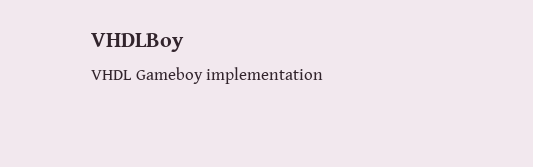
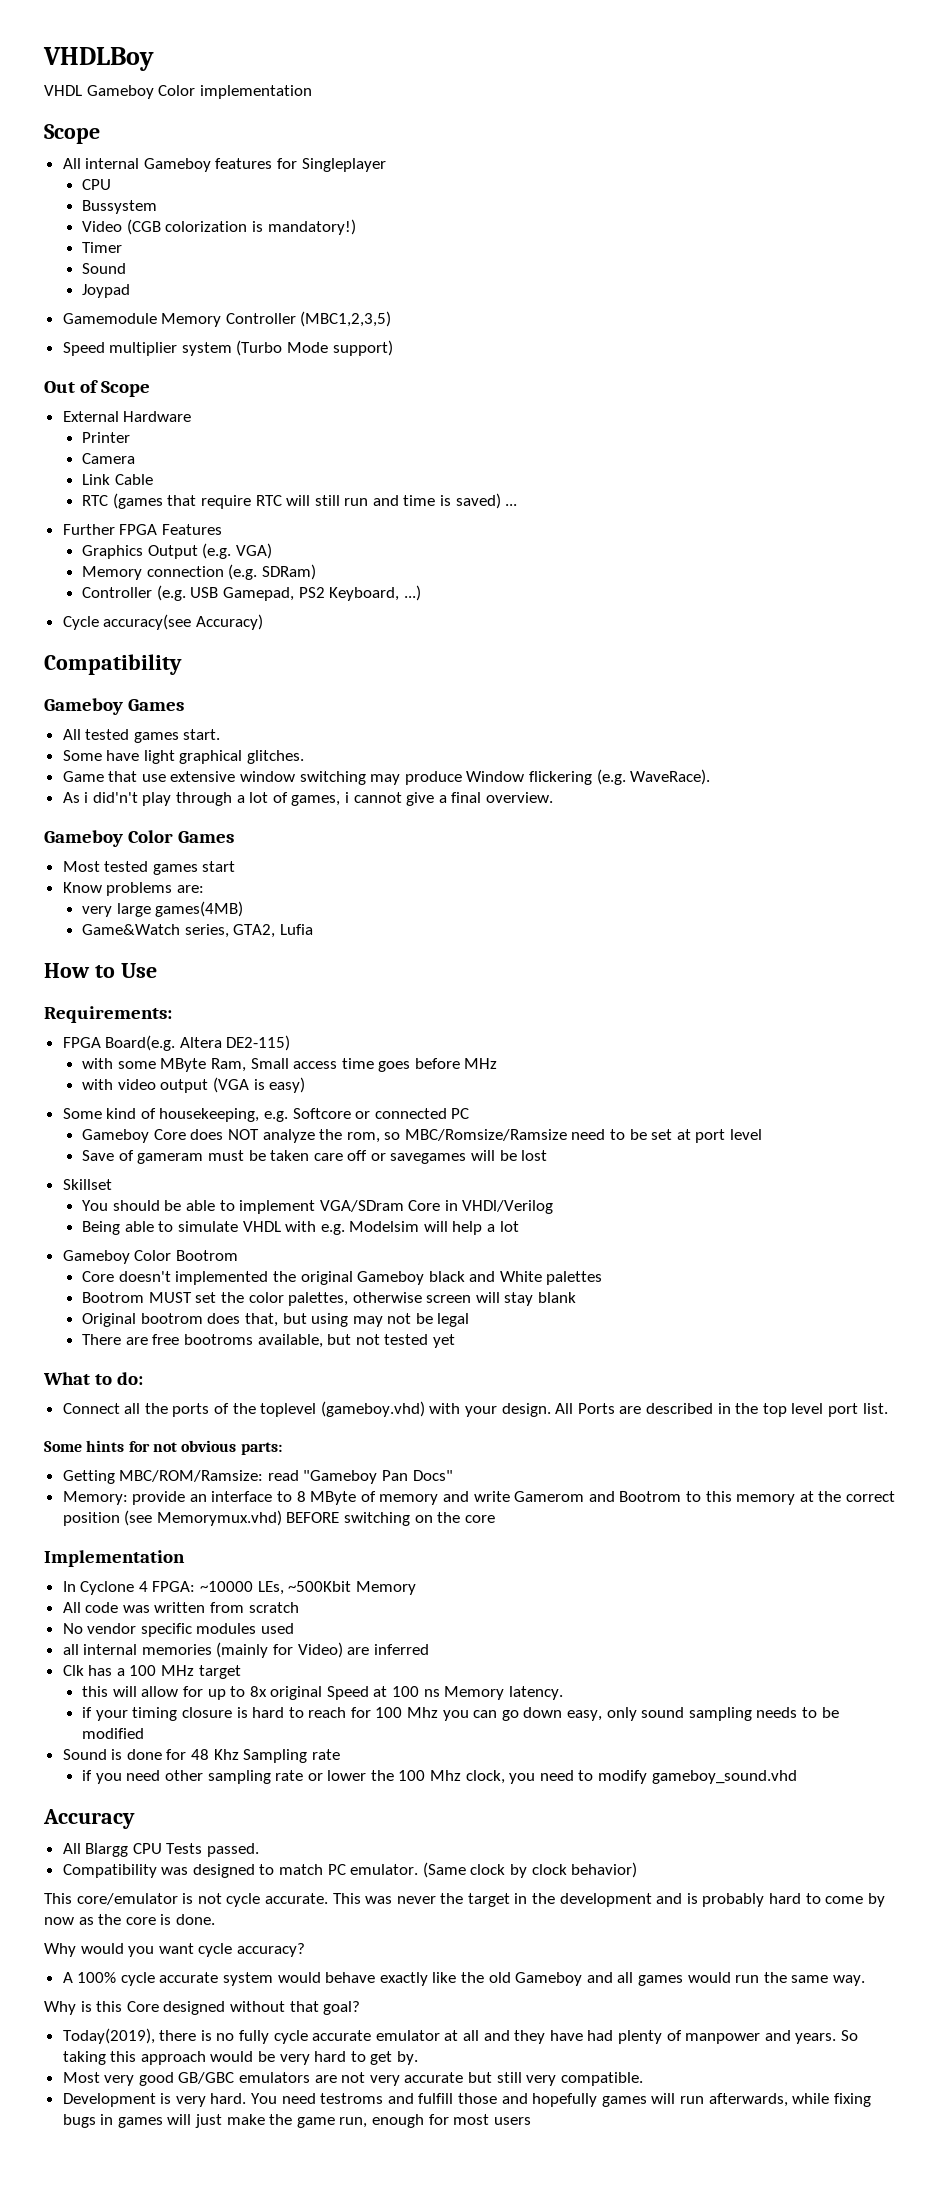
- VHDL Gameboy implementation
+ VHDL Gameboy Color implementation
+ Scope
+ All internal Gameboy features for Singleplayer
+ CPU
+ Bussystem
+ Video (CGB colorization is mandatory!)
+ Timer
+ Sound
+ Joypad
+ Gamemodule Memory Controller (MBC1,2,3,5)
+ Speed multiplier system (Turbo Mode support)
+ Out of Scope
+ External Hardware
+ Printer
+ Camera
+ Link Cable
+ RTC (games that require RTC will still run and time is saved) ...
+ Further FPGA Features
+ Graphics Output (e.g. VGA)
+ Memory connection (e.g. SDRam)
+ Controller (e.g. USB Gamepad, PS2 Keyboard, ...)
+ Cycle accuracy(see Accuracy)
+ Compatibility
+ Gameboy Games
+ All tested games start.
+ Some have light graphical glitches.
+ Game that use extensive window switching may produce Window flickering (e.g. WaveRace).
+ As i did'n't play through a lot of games, i cannot give a final overview.
+ Gameboy Color Games
+ Most tested games start
+ Know problems are:
+ very large games(4MB)
+ Game&Watch series, GTA2, Lufia
+ How to Use
+ Requirements:
+ FPGA Board(e.g. Altera DE2-115)
+ with some MByte Ram, Small access time goes before MHz
+ with video output (VGA is easy)
+ Some kind of housekeeping, e.g. Softcore or connected PC
+ Gameboy Core does NOT analyze the rom, so MBC/Romsize/Ramsize need to be set at port level
+ Save of gameram must be taken care off or savegames will be lost
+ Skillset
+ You should be able to implement VGA/SDram Core in VHDl/Verilog
+ Being able to simulate VHDL with e.g. Modelsim will help a lot
+ Gameboy Color Bootrom
+ Core doesn't implemented the original Gameboy black and White palettes
+ Bootrom MUST set the color palettes, otherwise screen will stay blank
+ Original bootrom does that, but using may not be legal
+ There are free bootroms available, but not tested yet
+ What to do:
+ Connect all the ports of the toplevel (gameboy.vhd) with your design. All Ports are described in the top level port list.
+ Some hints for not obvious parts:
+ Getting MBC/ROM/Ramsize: read "Gameboy Pan Docs"
+ Memory: provide an interface to 8 MByte of memory and write Gamerom and Bootrom to this memory at the correct position (see Memorymux.vhd) BEFORE switching on the core
+ Implementation
+ In Cyclone 4 FPGA: ~10000 LEs, ~500Kbit Memory
+ All code was written from scratch
+ No vendor specific modules used
+ all internal memories (mainly for Video) are inferred
+ Clk has a 100 MHz target
+ this will allow for up to 8x original Speed at 100 ns Memory latency.
+ if your timing closure is hard to reach for 100 Mhz you can go down easy, only sound sampling needs to be modified
+ Sound is done for 48 Khz Sampling rate
+ if you need other sampling rate or lower the 100 Mhz clock, you need to modify gameboy_sound.vhd
+ Accuracy
+ All Blargg CPU Tests passed.
+ Compatibility was designed to match PC emulator. (Same clock by clock behavior)
+ This core/emulator is not cycle accurate. This was never the target in the development and is probably hard to come by now as the core is done.
+ Why would you want cycle accuracy?
+ A 100% cycle accurate system would behave exactly like the old Gameboy and all games would run the same way.
+ Why is this Core designed without that goal?
+ Today(2019), there is no fully cycle accurate emulator at all and they have had plenty of manpower and years. So taking this approach would be very hard to get by.
+ Most very good GB/GBC emulators are not very accurate but still very compatible.
+ Development is very hard. You need testroms and fulfill those and hopefully games will run afterwards, while fixing bugs in games will just make the game run, enough for most users

